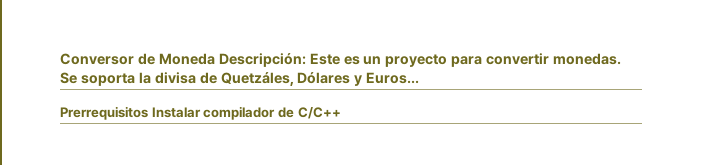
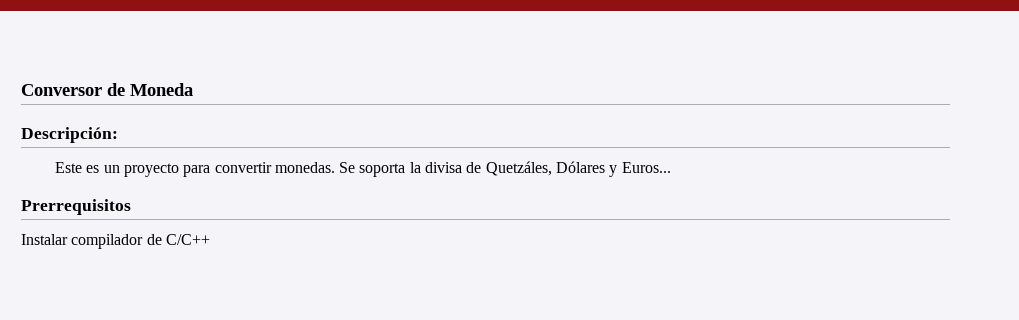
- Conversor de Moneda Descripción: Este es un proyecto para convertir monedas.
+ Conversor de Moneda
+ Descripción:
+ Este es un proyecto para convertir monedas.
- Prerrequisitos Instalar compilador de C/C++
+ Prerrequisitos
+ Instalar compilador de C/C++

